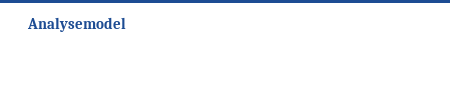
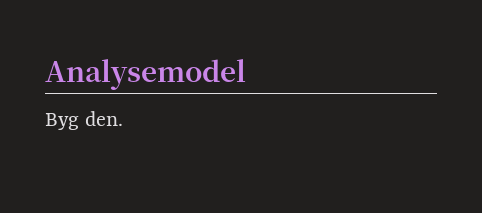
+ Byg den.

